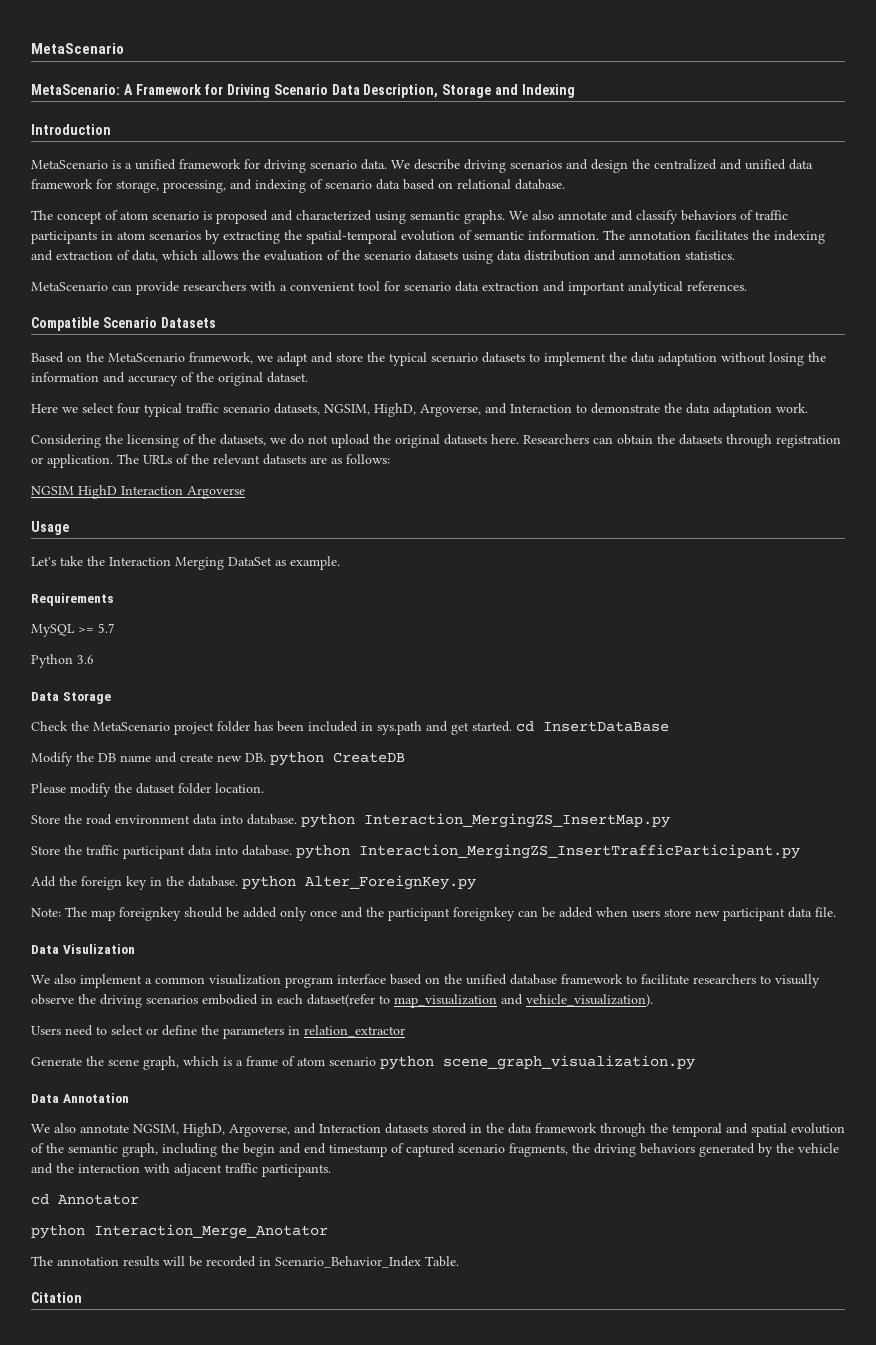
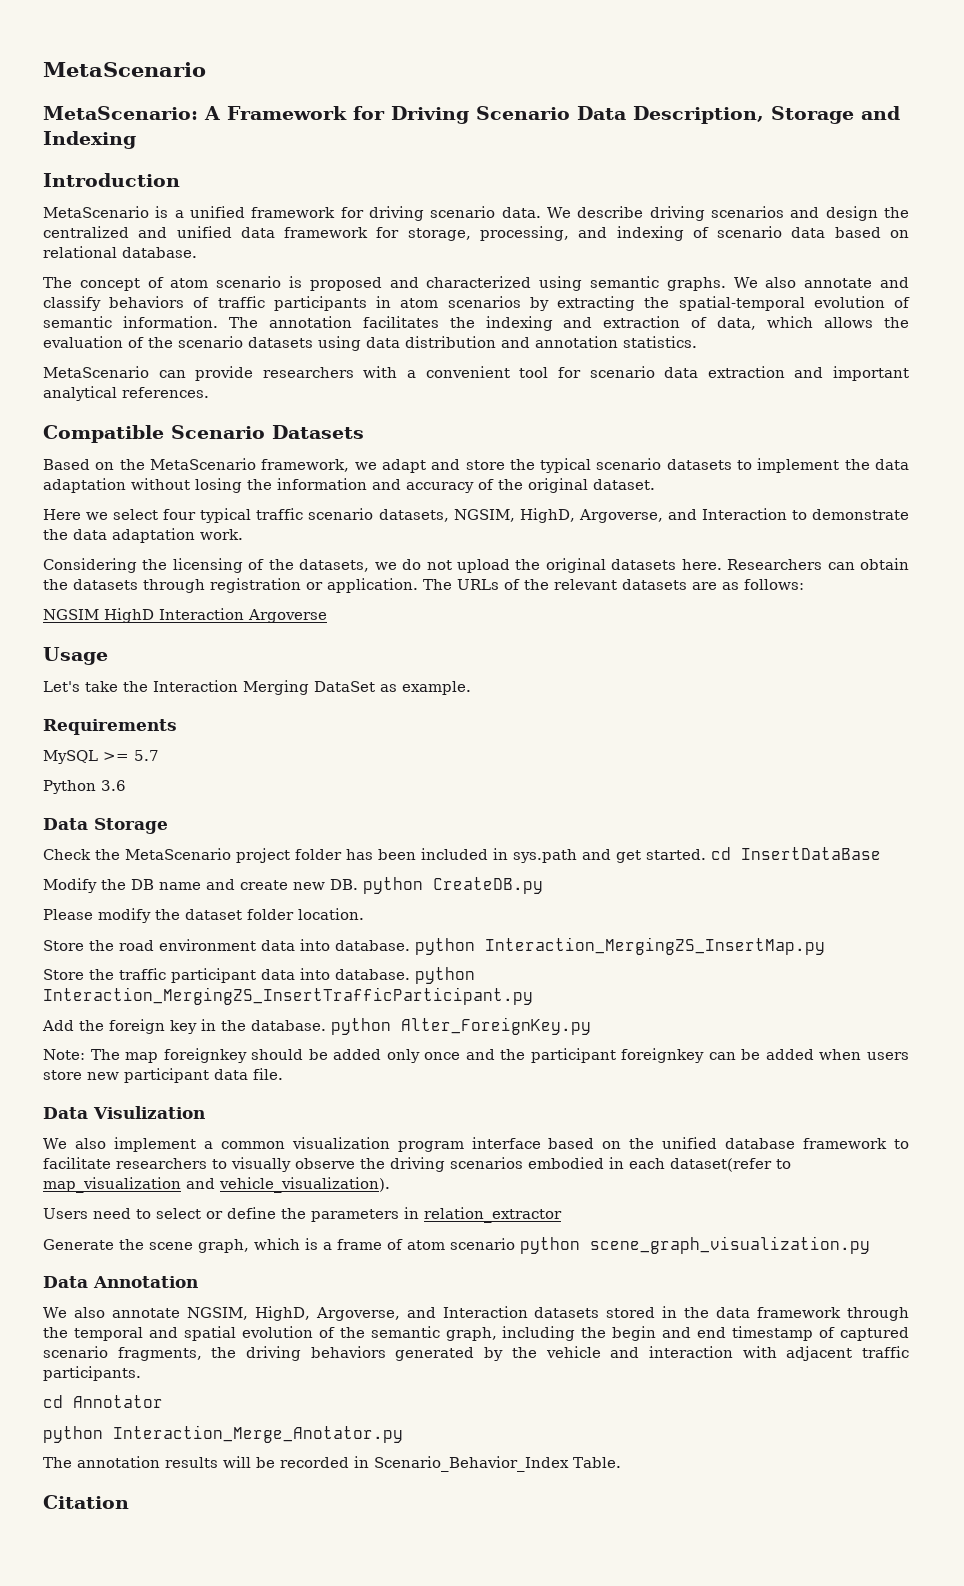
- Modify the DB name and create new DB. python CreateDB
+ Modify the DB name and create new DB. python CreateDB.py
- We also annotate NGSIM, HighD, Argoverse, and Interaction datasets stored in the data framework through the temporal and spatial evolution of the semantic graph, including the begin and end timestamp of captured scenario fragments, the driving behaviors generated by the vehicle and the interaction with adjacent traffic participants.
+ We also annotate NGSIM, HighD, Argoverse, and Interaction datasets stored in the data framework through the temporal and spatial evolution of the semantic graph, including the begin and end timestamp of captured scenario fragments, the driving behaviors generated by the vehicle and interaction with adjacent traffic participants.
- python Interaction_Merge_Anotator
+ python Interaction_Merge_Anotator.py

